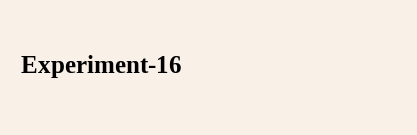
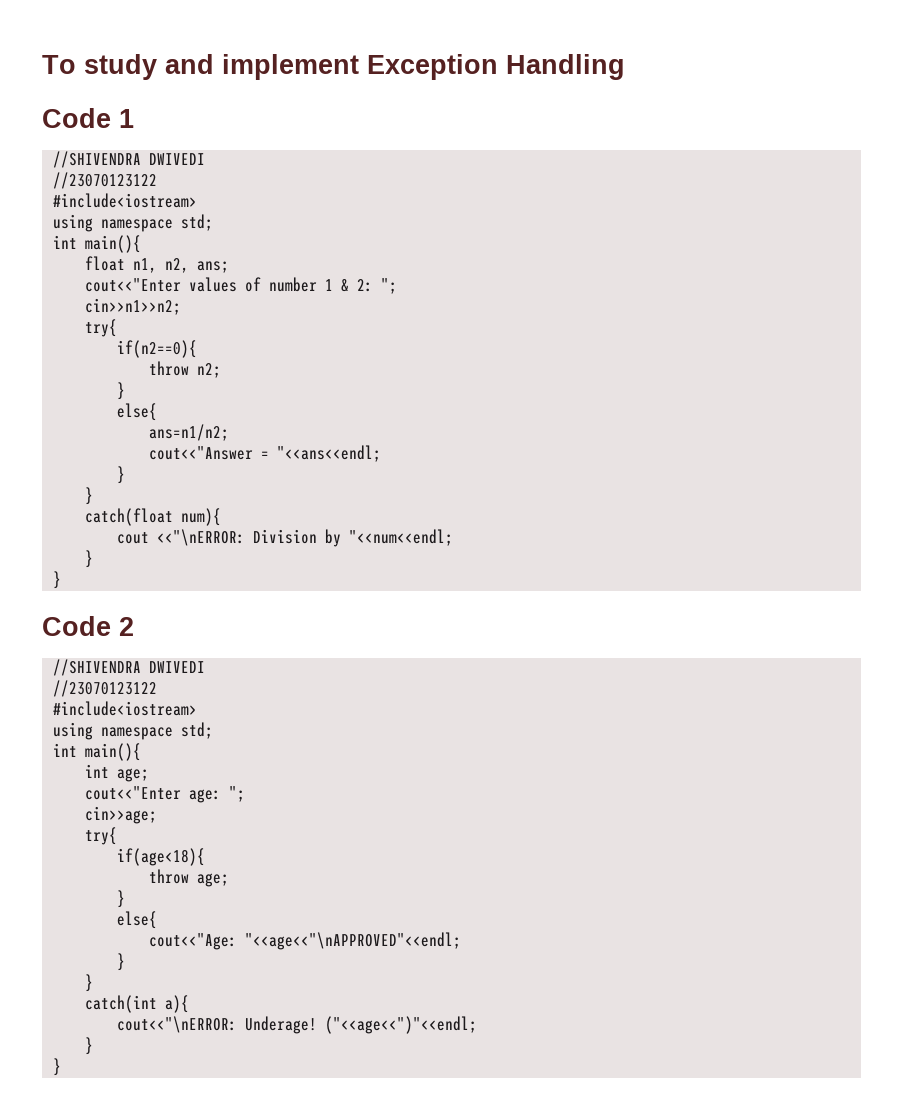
- Experiment-16
+ To study and implement Exception Handling
+ Code 1
+ //SHIVENDRA DWIVEDI
+ //23070123122
+ #include<iostream>
+ using namespace std;
+ int main(){
+ float n1, n2, ans;
+ cout<<"Enter values of number 1 & 2: ";
+ cin>>n1>>n2;
+ try{
+ if(n2==0){
+ throw n2;
+ }
+ else{
+ ans=n1/n2;
+ cout<<"Answer = "<<ans<<endl;
+ }
+ }
+ catch(float num){
+ cout <<"\nERROR: Division by "<<num<<endl;
+ }
+ }
+ Code 2
+ //SHIVENDRA DWIVEDI
+ //23070123122
+ #include<iostream>
+ using namespace std;
+ int main(){
+ int age;
+ cout<<"Enter age: ";
+ cin>>age;
+ try{
+ if(age<18){
+ throw age;
+ }
+ else{
+ cout<<"Age: "<<age<<"\nAPPROVED"<<endl;
+ }
+ }
+ catch(int a){
+ cout<<"\nERROR: Underage! ("<<age<<")"<<endl;
+ }
+ }

